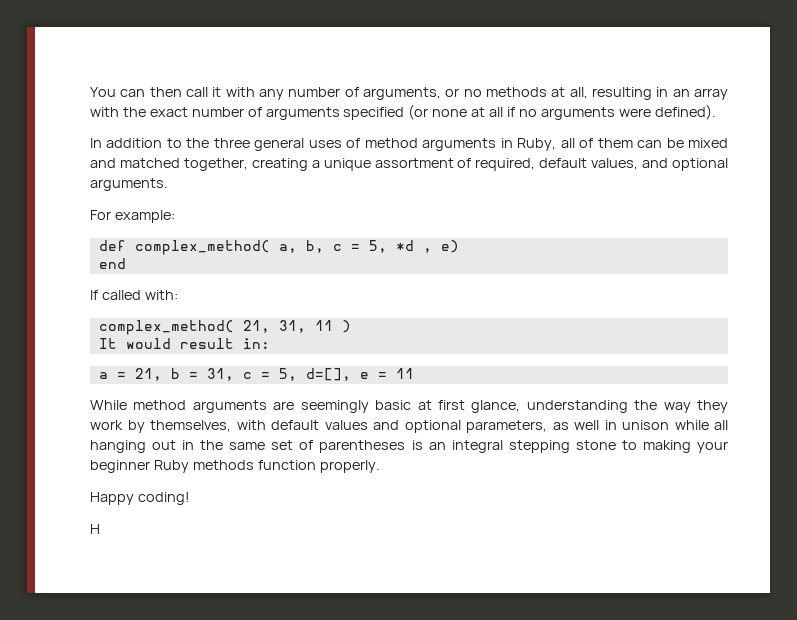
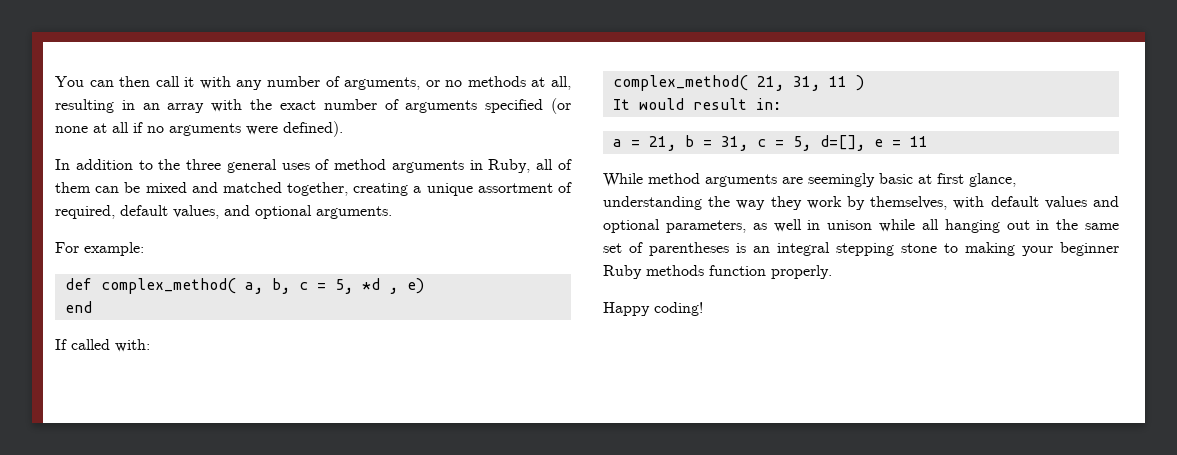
- H

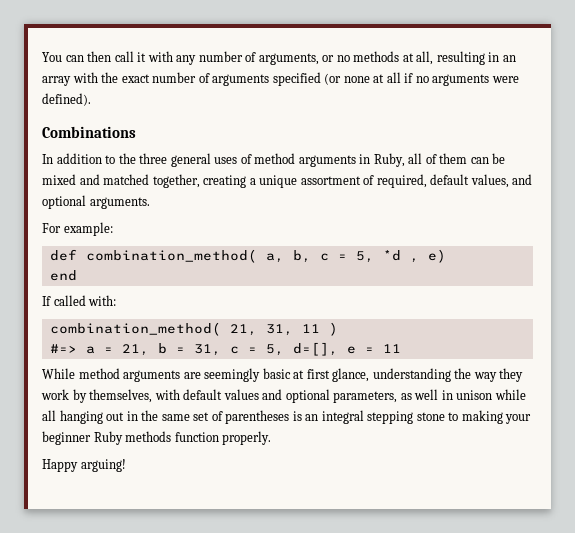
+ Combinations
- def complex_method( a, b, c = 5, *d , e)
+ def combination_method( a, b, c = 5, *d , e)
- complex_method( 21, 31, 11 )
+ combination_method( 21, 31, 11 )
- It would result in:
- a = 21, b = 31, c = 5, d=[], e = 11
+ #=> a = 21, b = 31, c = 5, d=[], e = 11
- Happy coding!
+ Happy arguing!

